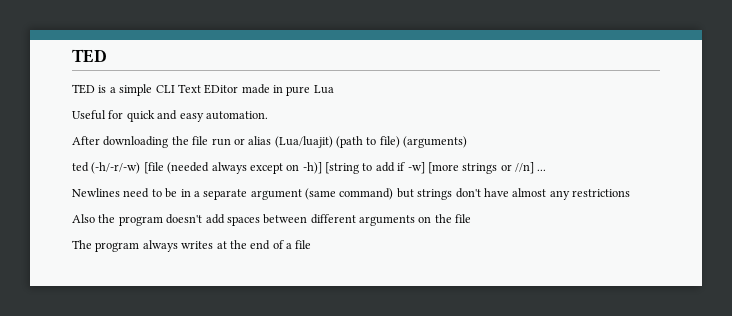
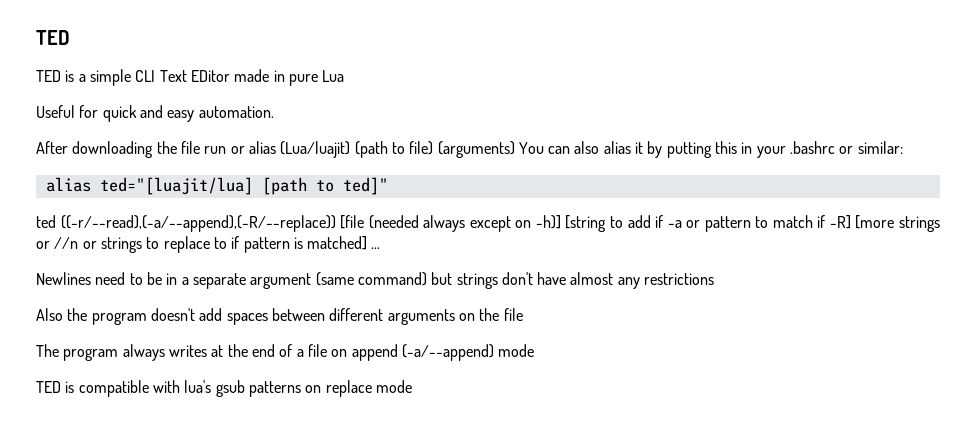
- After downloading the file run or alias (Lua/luajit) (path to file) (arguments)
+ After downloading the file run or alias (Lua/luajit) (path to file) (arguments) You can also alias it by putting this in your .bashrc or similar:
+ alias ted="[luajit/lua] [path to ted]"
- ted (-h/-r/-w) [file (needed always except on -h)] [string to add if -w] [more strings or //n] ...
+ ted ((-r/--read),(-a/--append),(-R/--replace)) [file (needed always except on -h)] [string to add if -a or pattern to match if -R] [more strings or //n or strings to replace to if pattern is matched] ...
- The program always writes at the end of a file
+ The program always writes at the end of a file on append (-a/--append) mode
+ TED is compatible with lua's gsub patterns on replace mode

